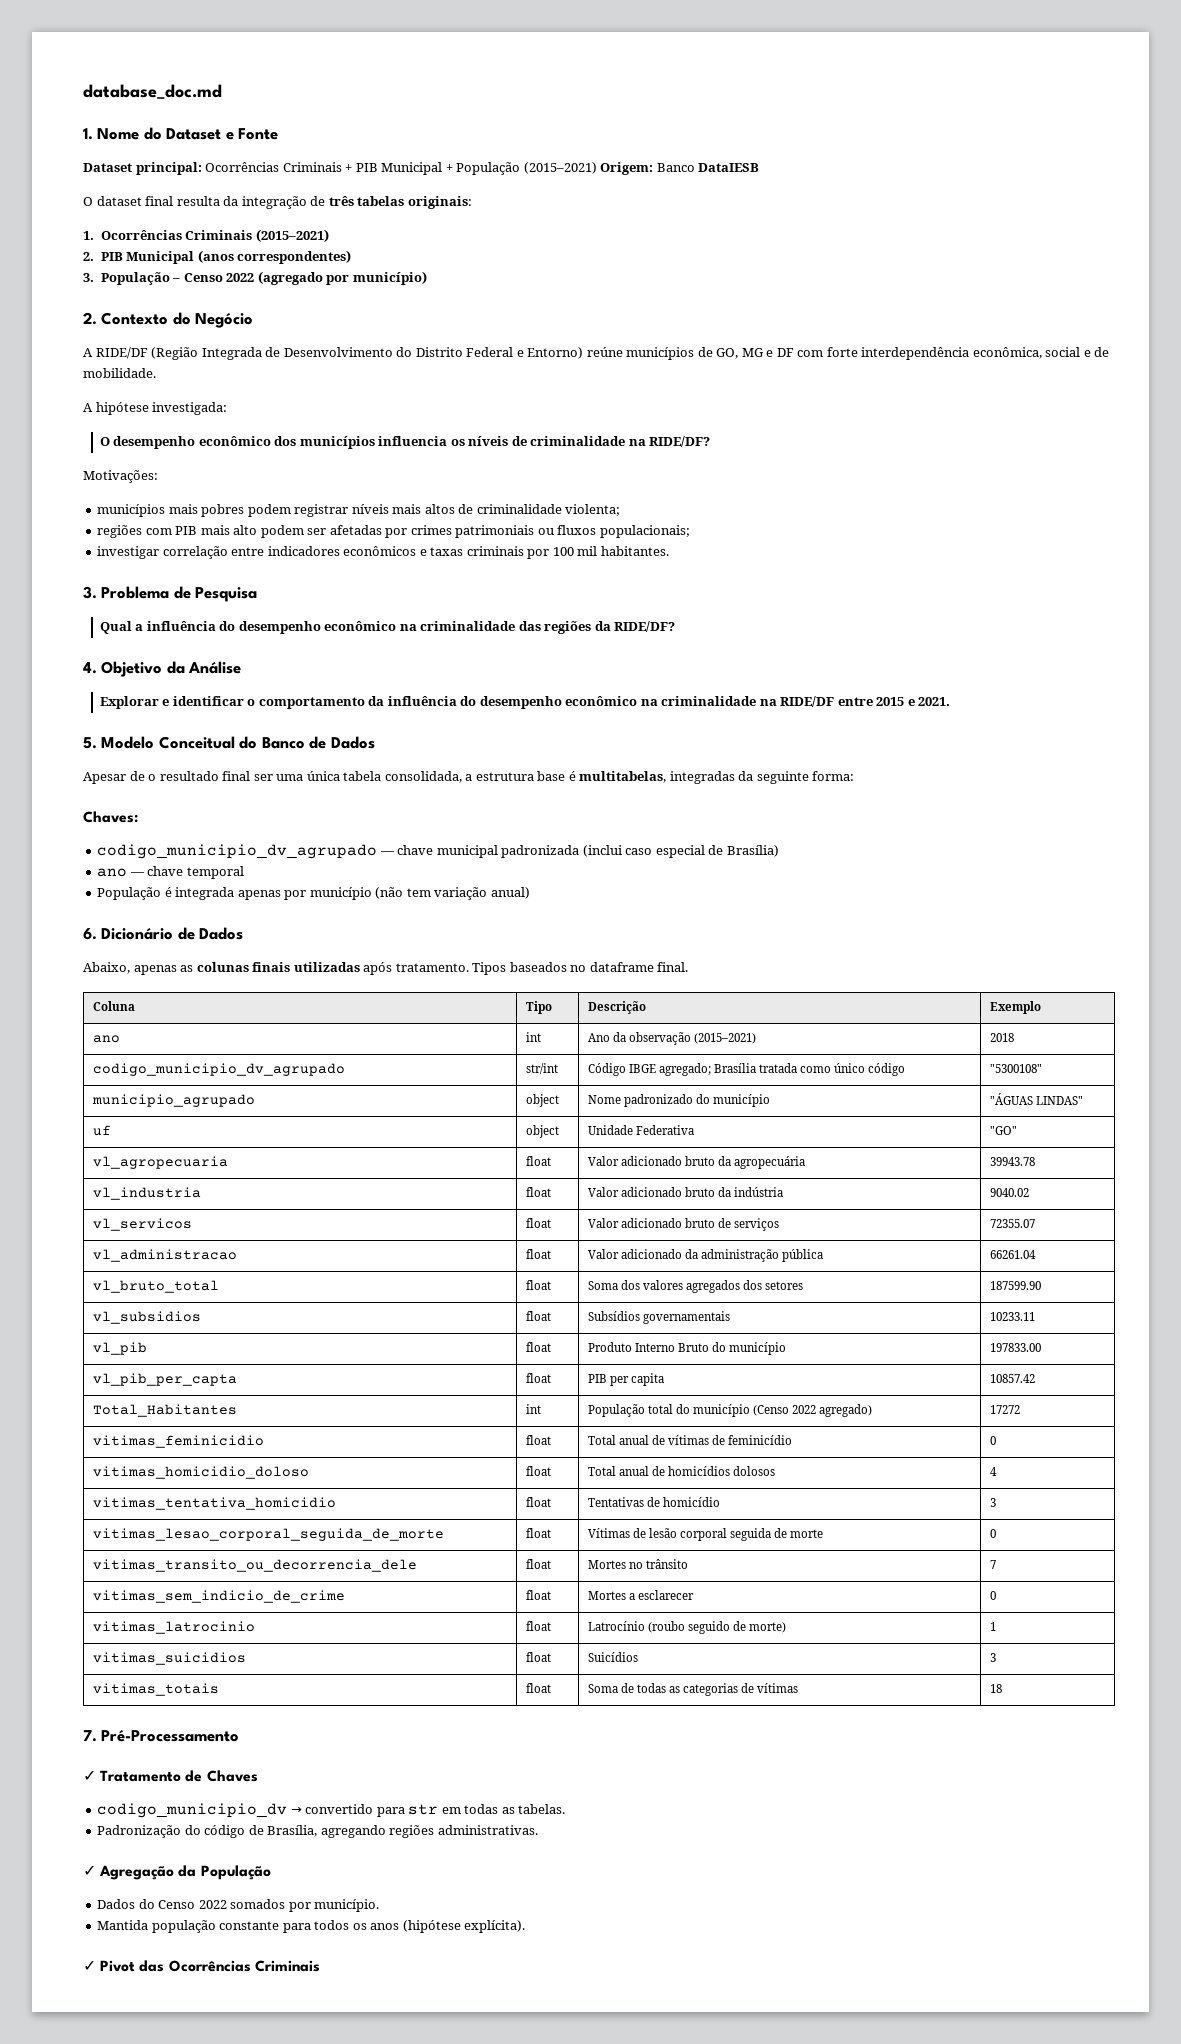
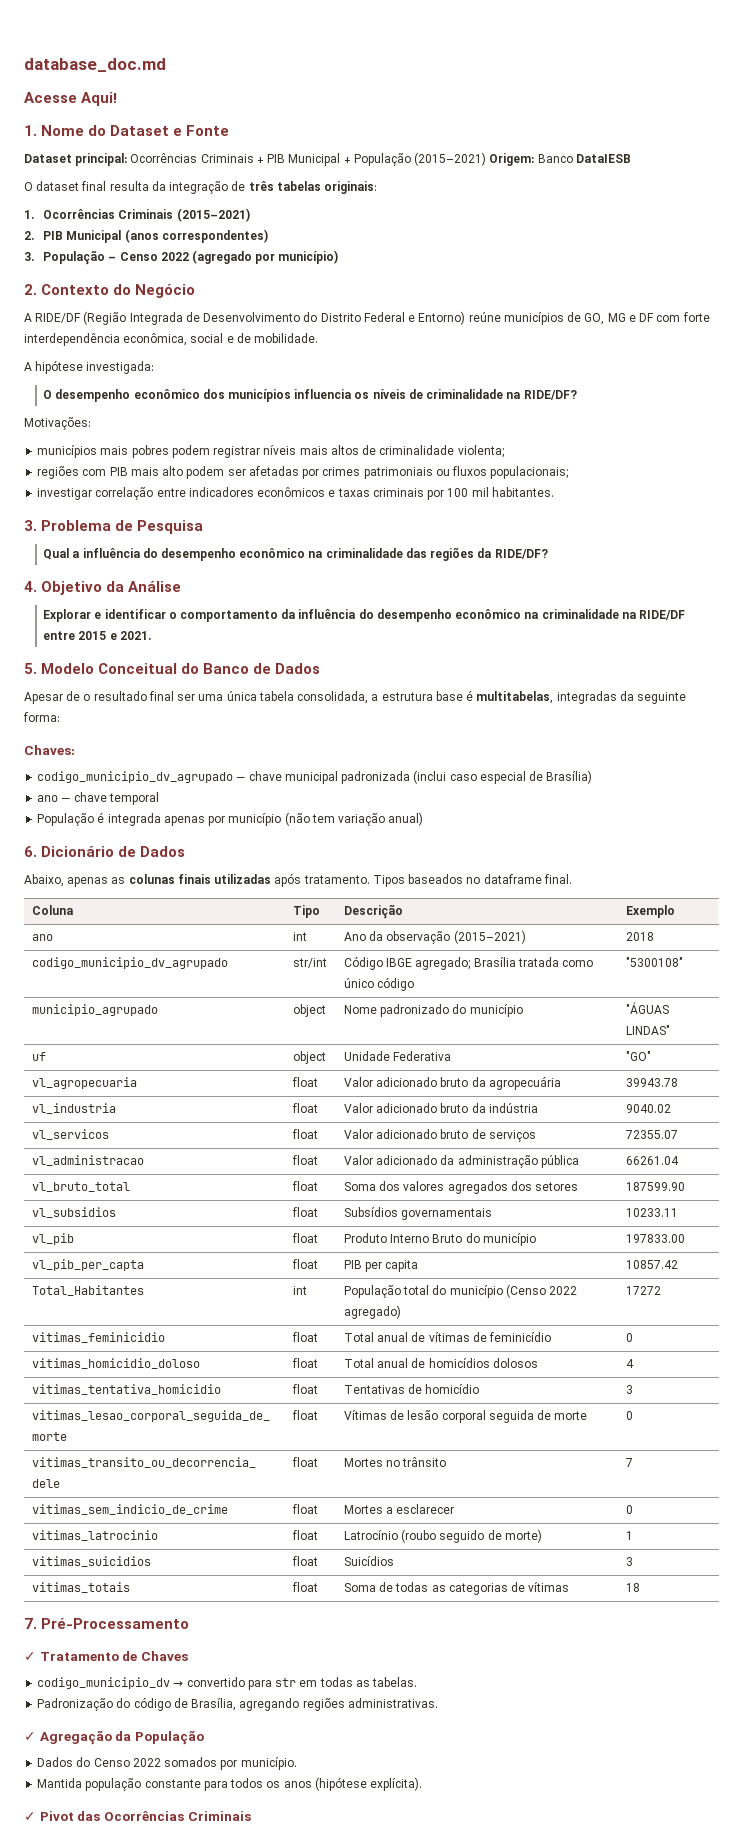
+ Acesse Aqui!

